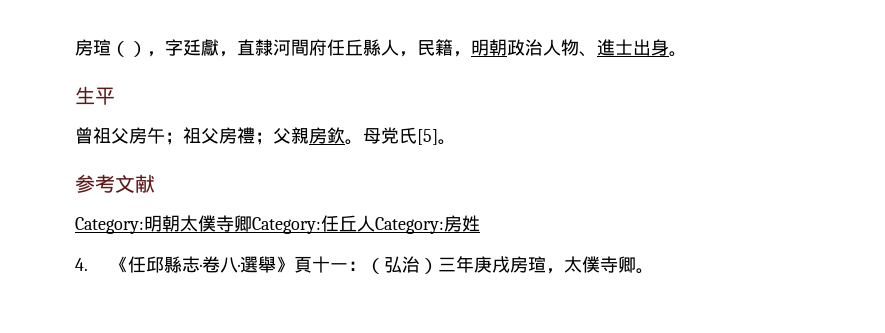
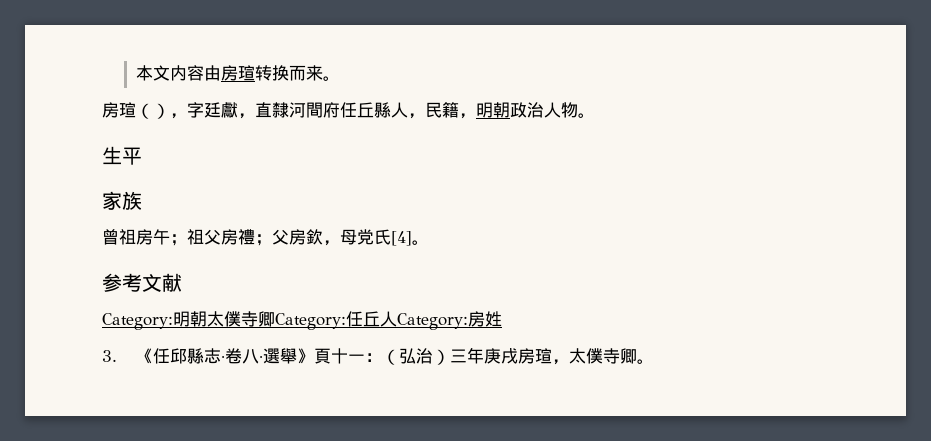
+ 本文内容由房瑄转换而来。
- 房瑄（），字廷獻，直隸河間府任丘縣人，民籍，明朝政治人物、進士出身。
+ 房瑄（），字廷獻，直隸河間府任丘縣人，民籍，明朝政治人物。
+ 家族
- 曾祖父房午；祖父房禮；父親房欽。母党氏[5]。
+ 曾祖房午；祖父房禮；父房欽，母党氏[4]。
- 4.《任邱縣志·卷八·選舉》頁十一：（弘治）三年庚戌房瑄，太僕寺卿。
+ 3.《任邱縣志·卷八·選舉》頁十一：（弘治）三年庚戌房瑄，太僕寺卿。

